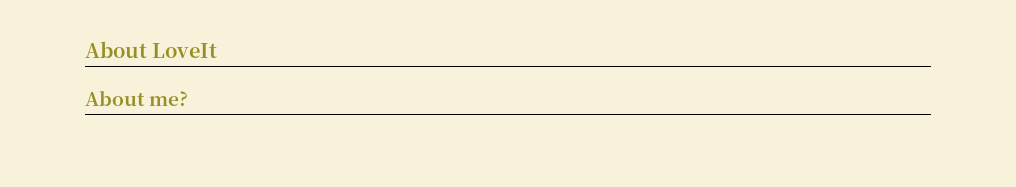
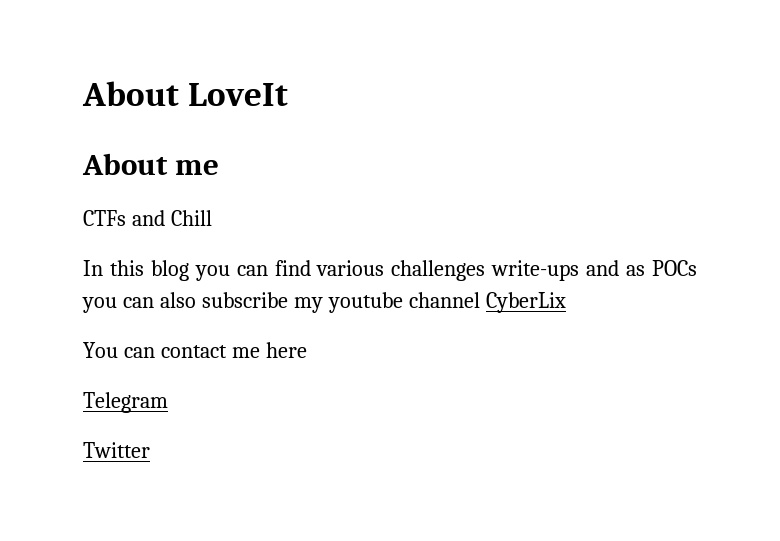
- About me?
+ About me
+ CTFs and Chill
+ In this blog you can find various challenges write-ups and as POCs you can also subscribe my youtube channel CyberLix
+ You can contact me here
+ Telegram
+ Twitter

